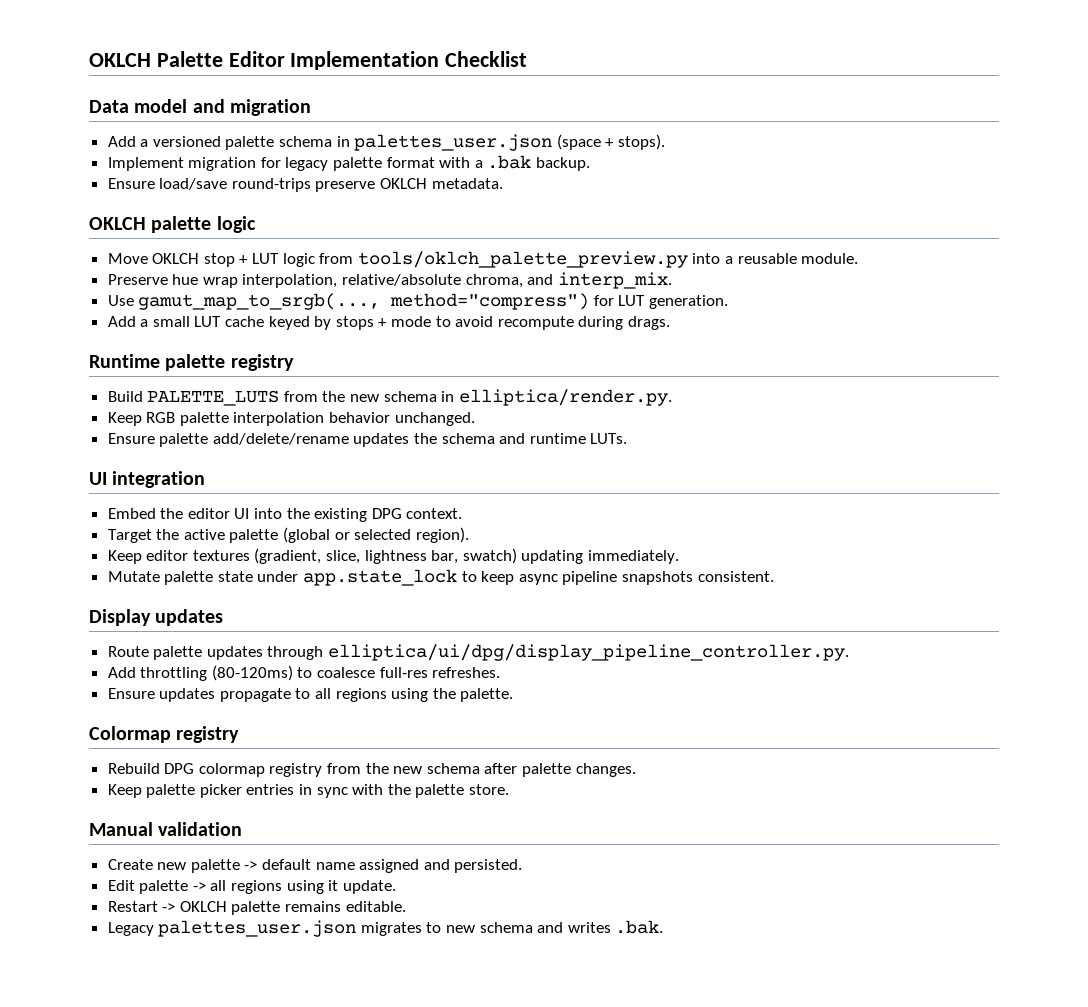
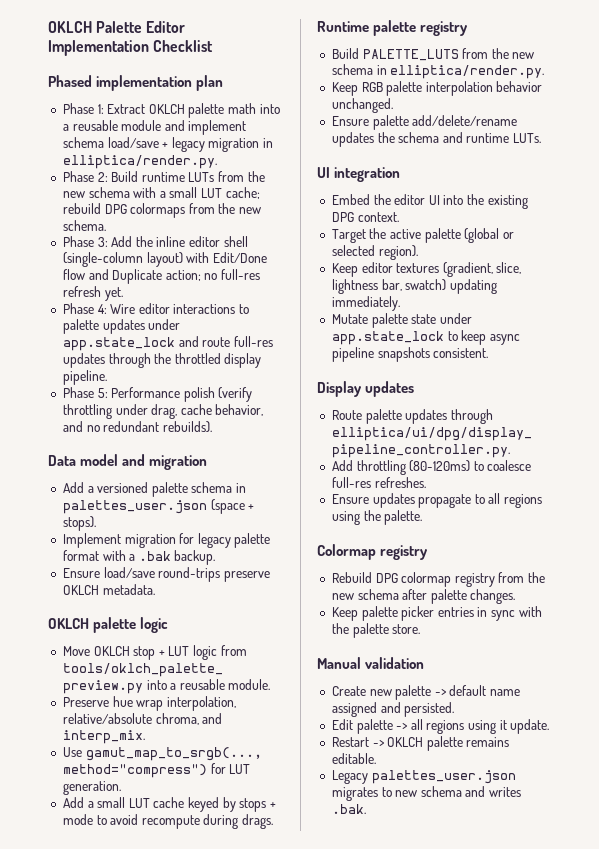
+ Phased implementation plan
+ Phase 1: Extract OKLCH palette math into a reusable module and implement schema load/save + legacy migration in elliptica/render.py.
+ Phase 2: Build runtime LUTs from the new schema with a small LUT cache; rebuild DPG colormaps from the new schema.
+ Phase 3: Add the inline editor shell (single-column layout) with Edit/Done flow and Duplicate action; no full-res refresh yet.
+ Phase 4: Wire editor interactions to palette updates under app.state_lock and route full-res updates through the throttled display pipeline.
+ Phase 5: Performance polish (verify throttling under drag, cache behavior, and no redundant rebuilds).

